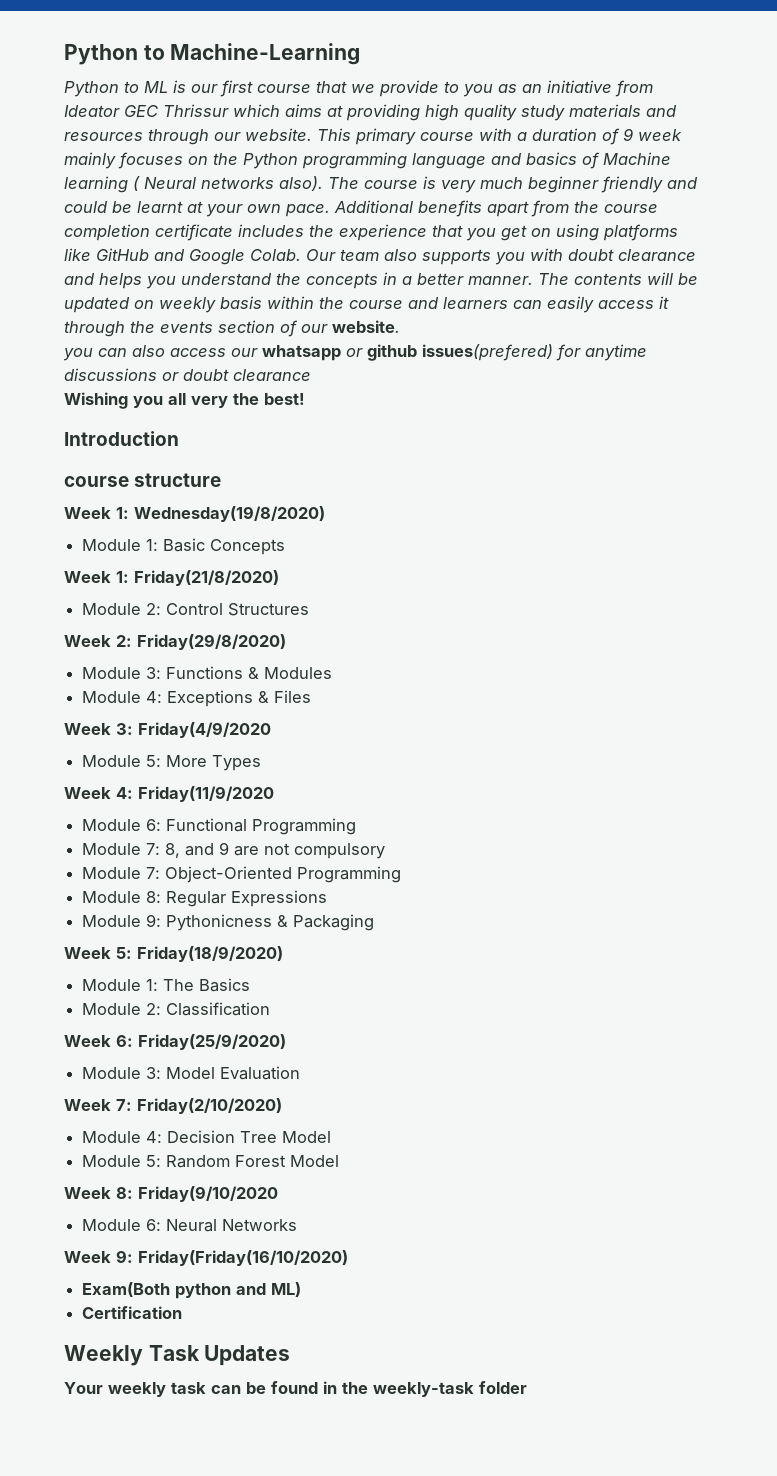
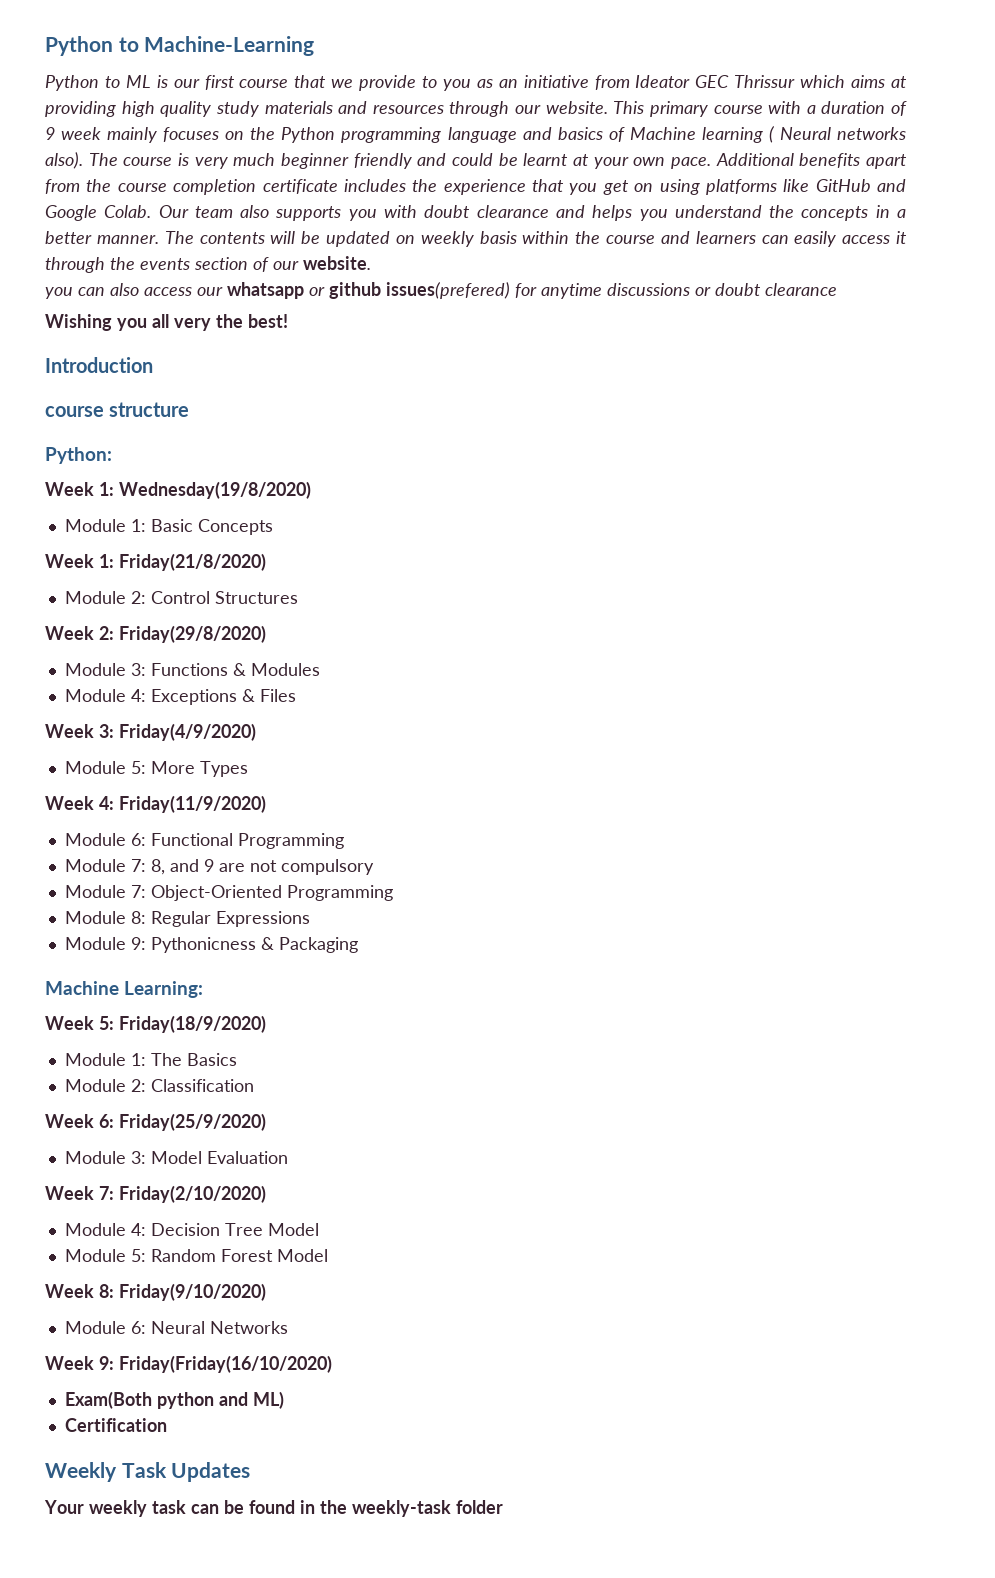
+ Python:
- Week 3: Friday(4/9/2020
+ Week 3: Friday(4/9/2020)
- Week 4: Friday(11/9/2020
+ Week 4: Friday(11/9/2020)
+ Machine Learning:
- Week 8: Friday(9/10/2020
+ Week 8: Friday(9/10/2020)

